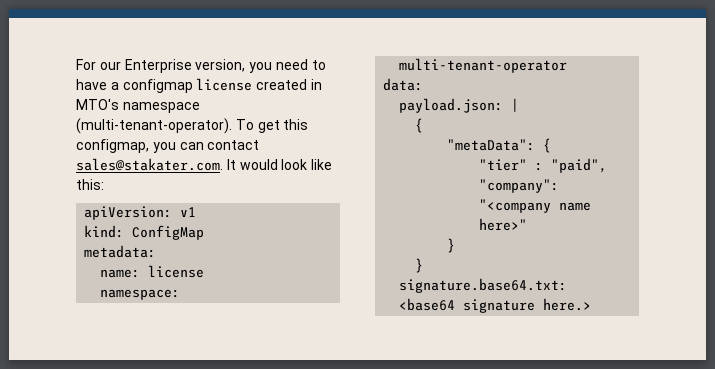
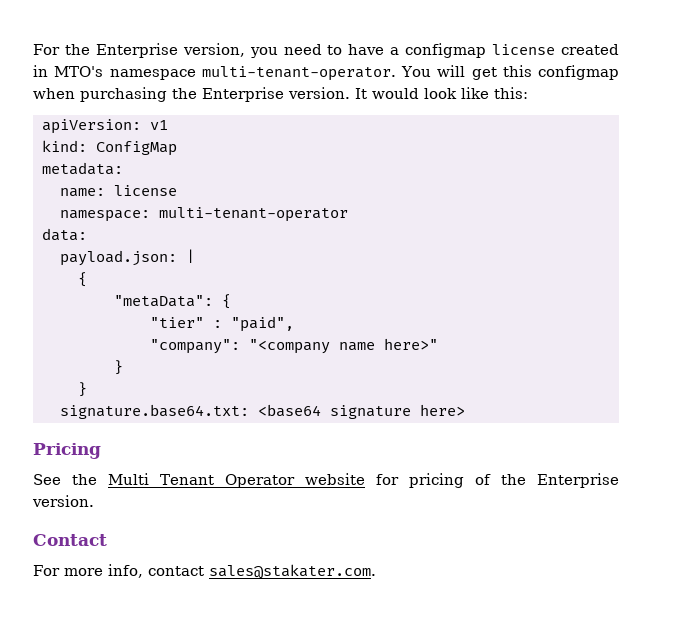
- For our Enterprise version, you need to have a configmap license created in MTO's namespace (multi-tenant-operator). To get this configmap, you can contact sales@stakater.com. It would look like this:
+ For the Enterprise version, you need to have a configmap license created in MTO's namespace multi-tenant-operator. You will get this configmap when purchasing the Enterprise version. It would look like this:
- signature.base64.txt: <base64 signature here.>
+ signature.base64.txt: <base64 signature here>
+ Pricing
+ See the Multi Tenant Operator website for pricing of the Enterprise version.
+ Contact
+ For more info, contact sales@stakater.com.

